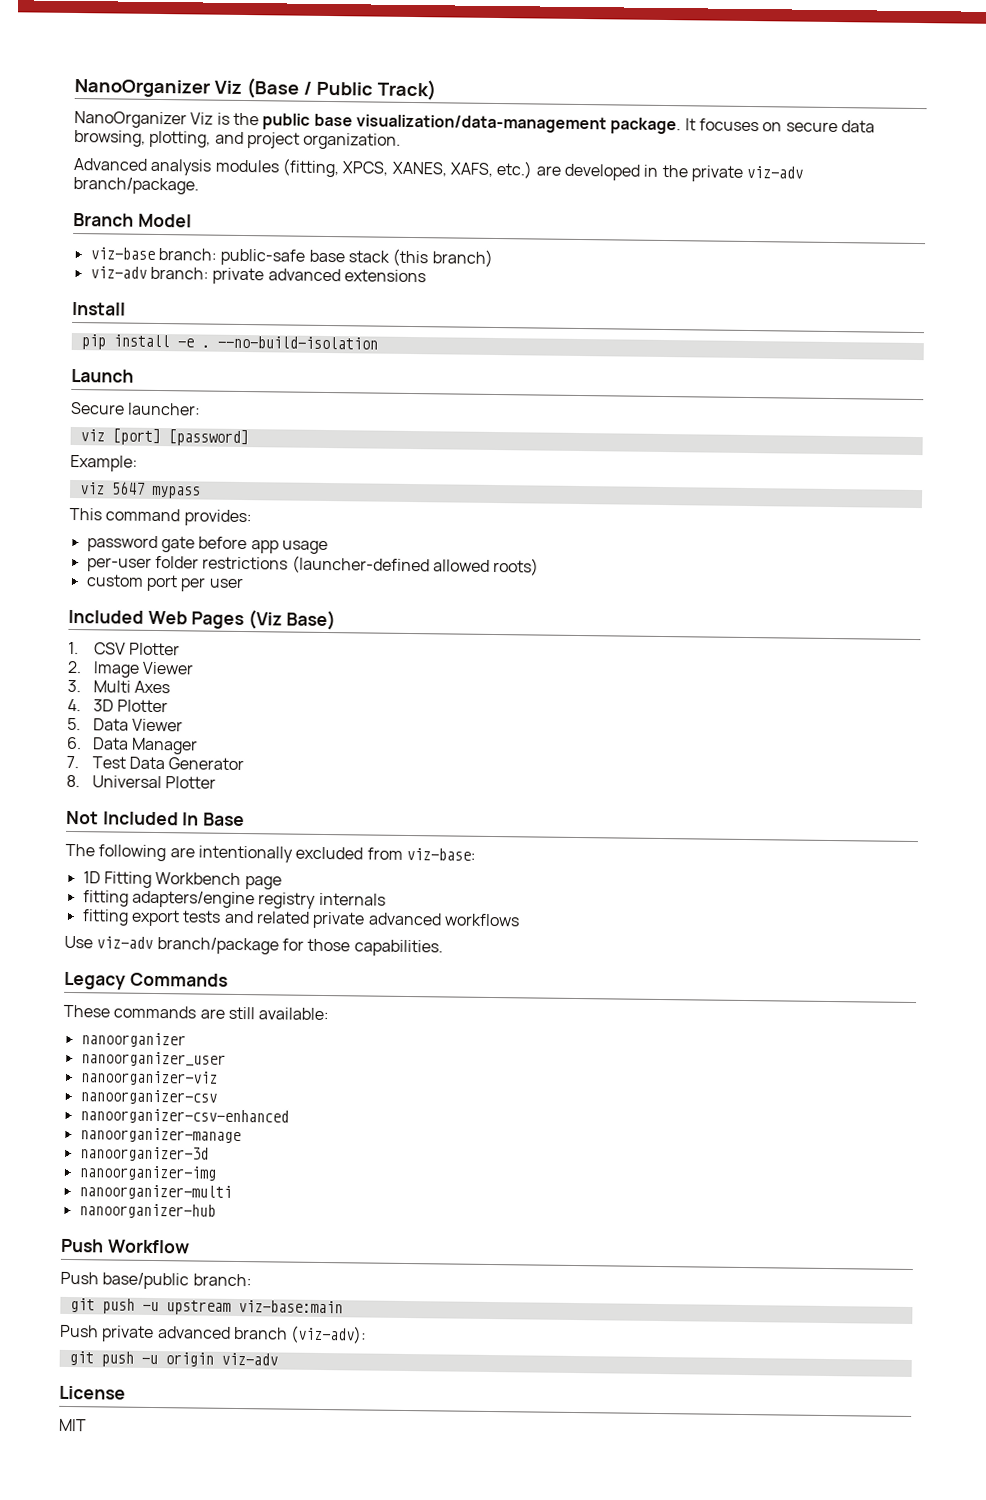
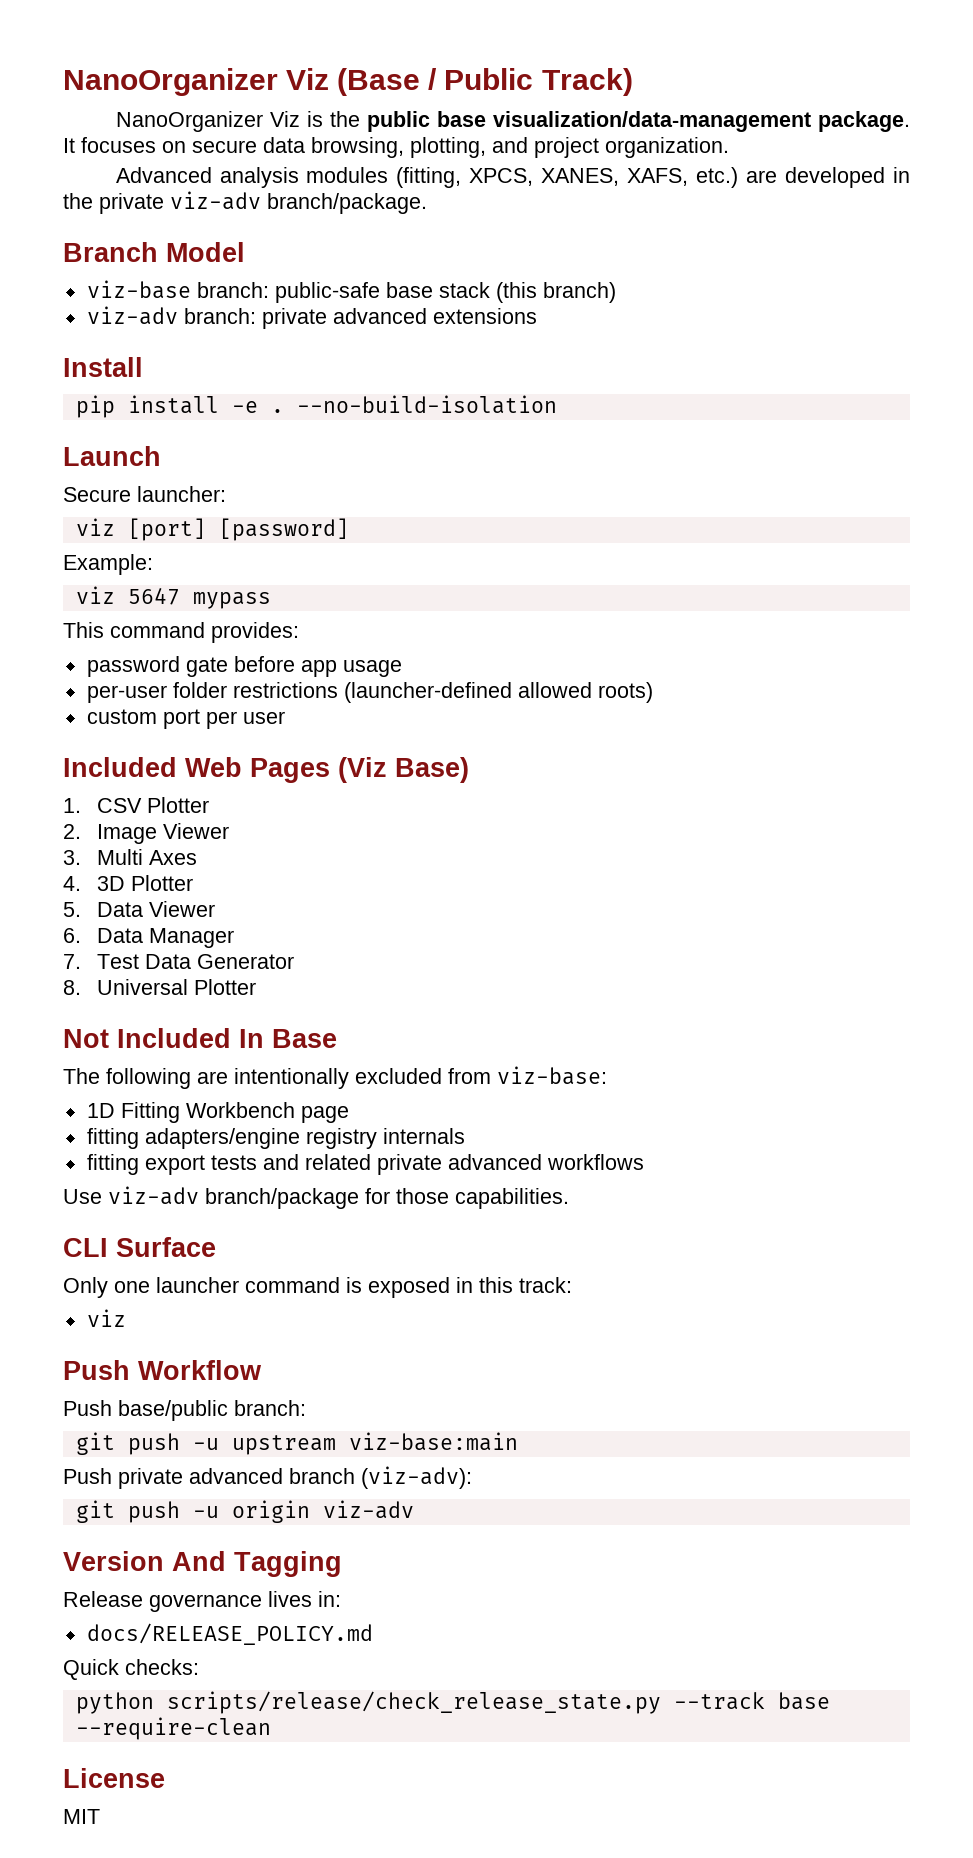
- Legacy Commands
- These commands are still available:
- nanoorganizer
- nanoorganizer_user
- nanoorganizer-viz
- nanoorganizer-csv
- nanoorganizer-csv-enhanced
- nanoorganizer-manage
- nanoorganizer-3d
- nanoorganizer-img
- nanoorganizer-multi
- nanoorganizer-hub
+ CLI Surface
+ Only one launcher command is exposed in this track:
+ viz
+ Version And Tagging
+ Release governance lives in:
+ docs/RELEASE_POLICY.md
+ Quick checks:
+ python scripts/release/check_release_state.py --track base --require-clean

